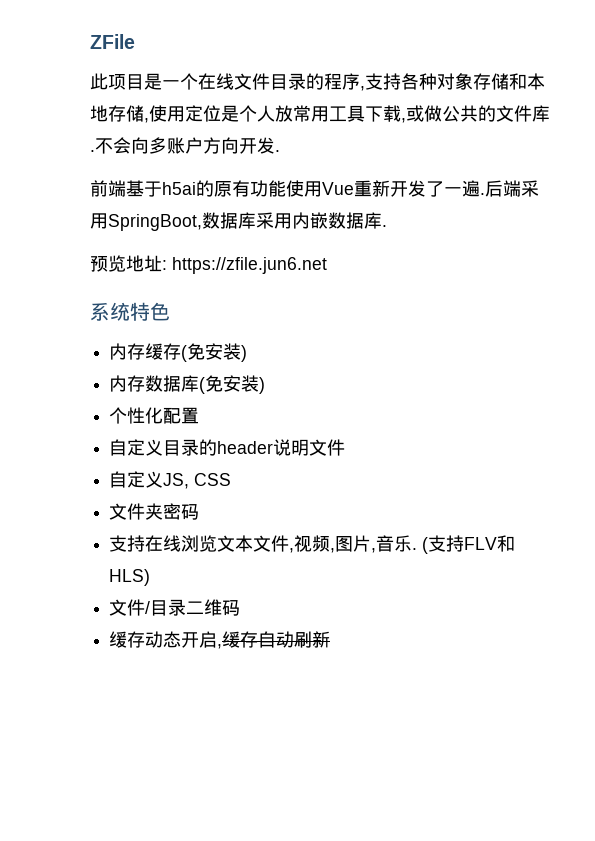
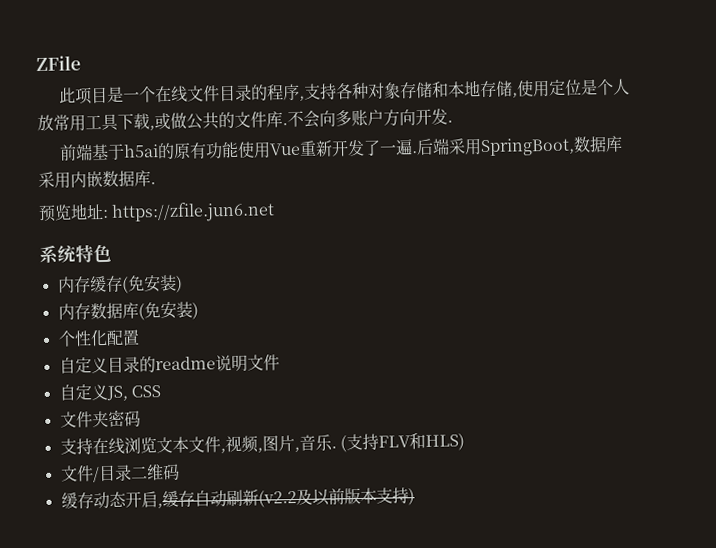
- 自定义目录的header说明文件
+ 自定义目录的readme说明文件
- 缓存动态开启,缓存自动刷新
+ 缓存动态开启,缓存自动刷新(v2.2及以前版本支持)

